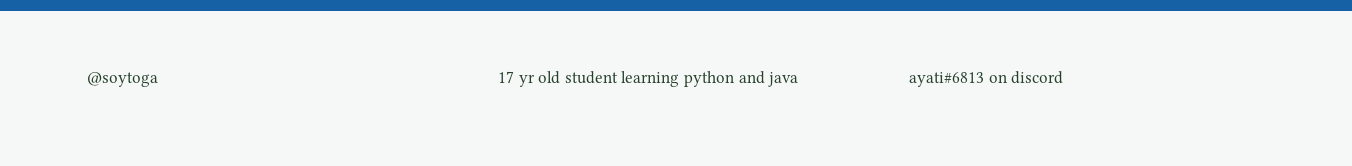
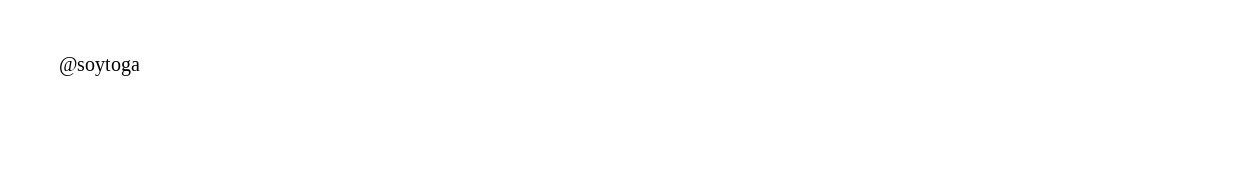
- 17 yr old student learning python and java ayati#6813 on discord

